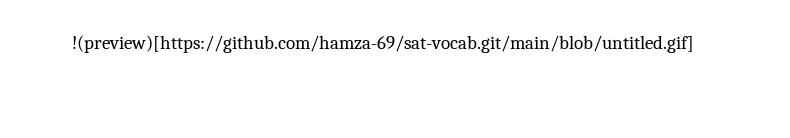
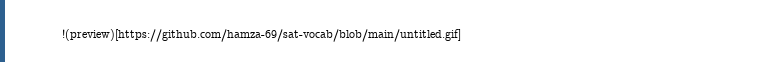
- !(preview)[https://github.com/hamza-69/sat-vocab.git/main/blob/untitled.gif]
+ !(preview)[https://github.com/hamza-69/sat-vocab/blob/main/untitled.gif]

